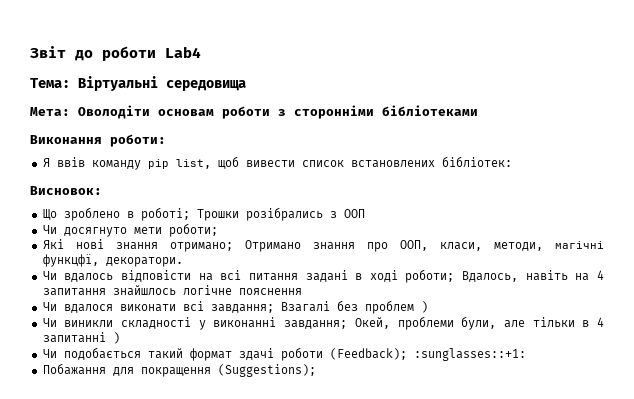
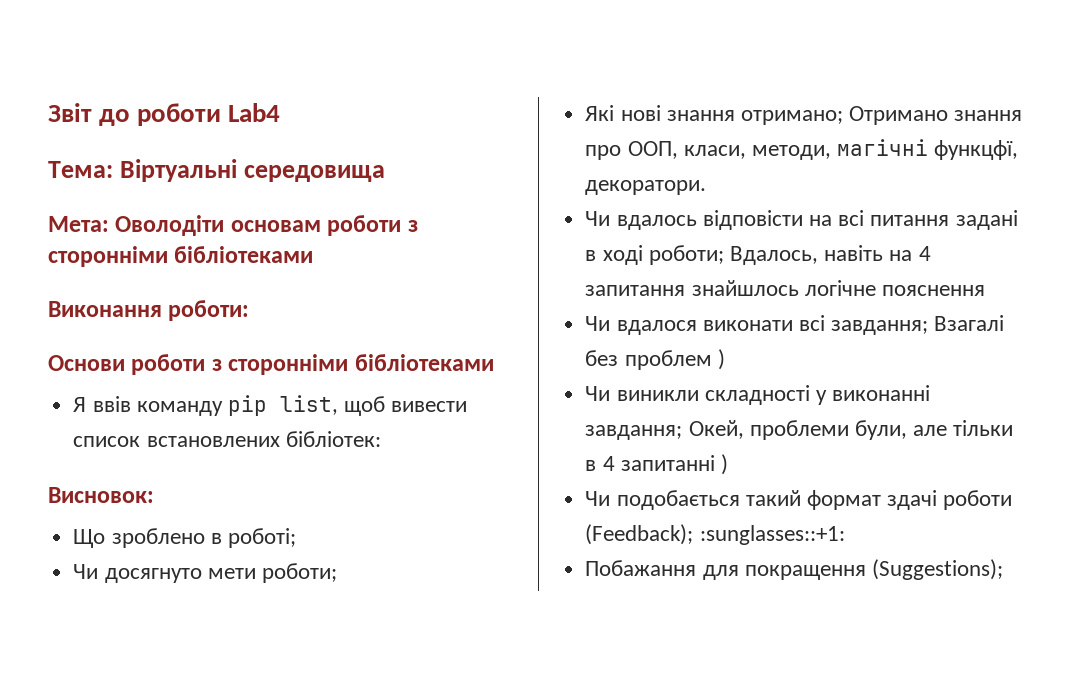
+ Основи роботи з сторонніми бібліотеками
- Що зроблено в роботі; Трошки розібрались з ООП
+ Що зроблено в роботі;

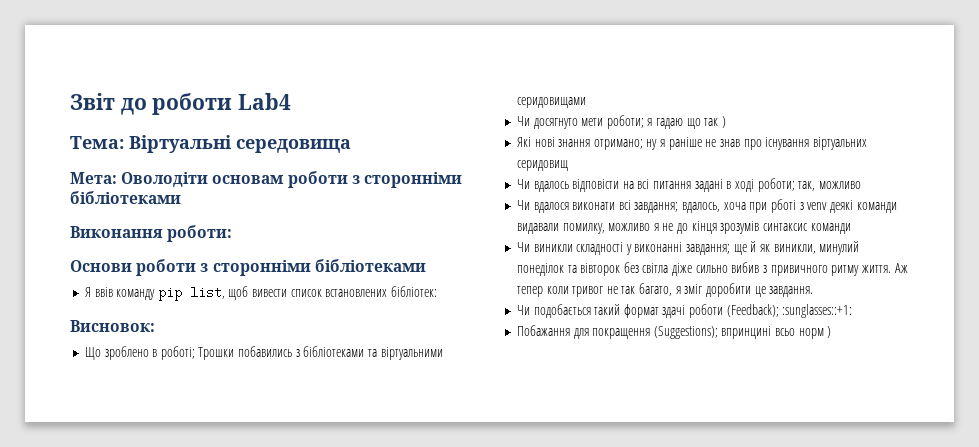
- Що зроблено в роботі;
+ Що зроблено в роботі; Трошки побавились з бібліотеками та віртуальними серидовищами
- Чи досягнуто мети роботи;
+ Чи досягнуто мети роботи; я гадаю що так )
- Які нові знання отримано; Отримано знання про ООП, класи, методи, магічні функцфї, декоратори.
+ Які нові знання отримано; ну я раніше не знав про існування віртуальних серидовищ
- Чи вдалось відповісти на всі питання задані в ході роботи; Вдалось, навіть на 4 запитання знайшлось логічне пояснення
+ Чи вдалось відповісти на всі питання задані в ході роботи; так, можливо
- Чи вдалося виконати всі завдання; Взагалі без проблем )
+ Чи вдалося виконати всі завдання; вдалось, хоча при рботі з venv деякі команди видавали помилку, можливо я не до кінця зрозумів синтаксис команди
- Чи виникли складності у виконанні завдання; Окей, проблеми були, але тільки в 4 запитанні )
+ Чи виникли складності у виконанні завдання; ще й як виникли, минулий понеділок та вівторок без світла діже сильно вибив з привичного ритму життя. Аж тепер коли тривог не так багато, я зміг доробити це завдання.
- Побажання для покращення (Suggestions);
+ Побажання для покращення (Suggestions); впринцині всьо норм )

